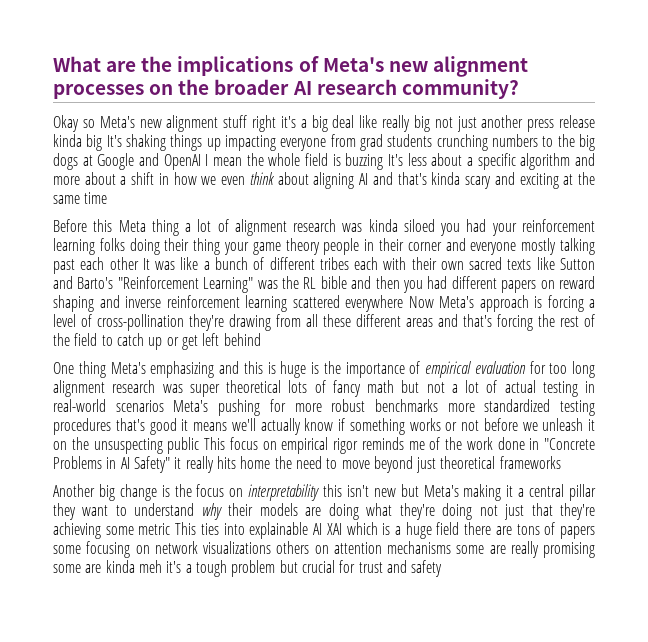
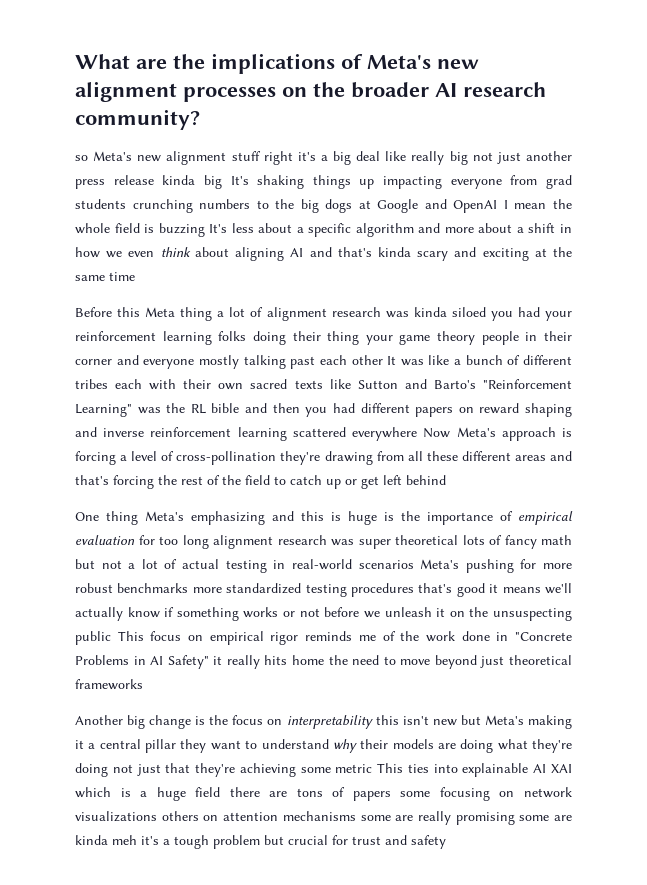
- Okay so Meta's new alignment stuff right it's a big deal like really big not just another press release kinda big It's shaking things up impacting everyone from grad students crunching numbers to the big dogs at Google and OpenAI I mean the whole field is buzzing It's less about a specific algorithm and more about a shift in how we even think about aligning AI and that's kinda scary and exciting at the same time
+ so Meta's new alignment stuff right it's a big deal like really big not just another press release kinda big It's shaking things up impacting everyone from grad students crunching numbers to the big dogs at Google and OpenAI I mean the whole field is buzzing It's less about a specific algorithm and more about a shift in how we even think about aligning AI and that's kinda scary and exciting at the same time

